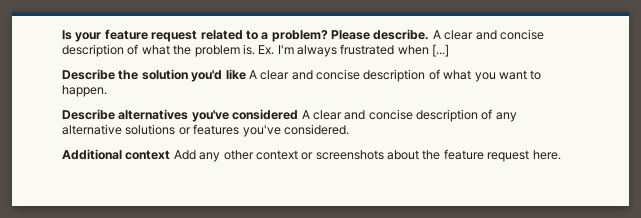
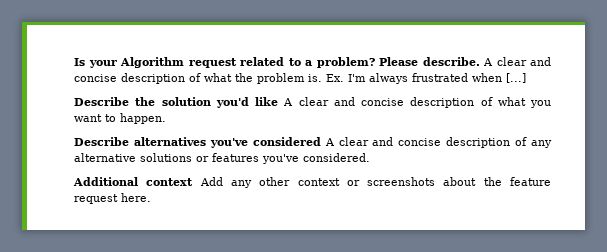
- Is your feature request related to a problem?
+ Is your Algorithm request related to a problem?

